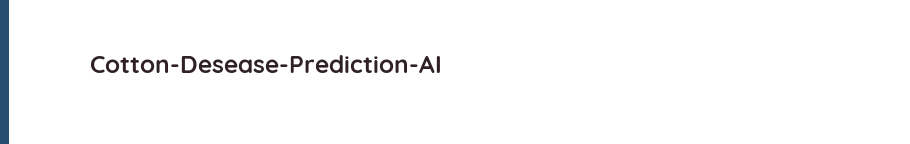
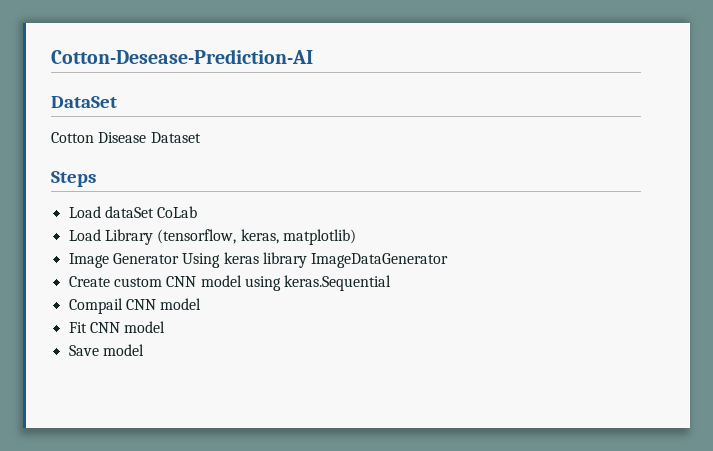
+ DataSet
+ Cotton Disease Dataset
+ Steps
+ Load dataSet CoLab
+ Load Library (tensorflow, keras, matplotlib)
+ Image Generator Using keras library ImageDataGenerator
+ Create custom CNN model using keras.Sequential
+ Compail CNN model
+ Fit CNN model
+ Save model

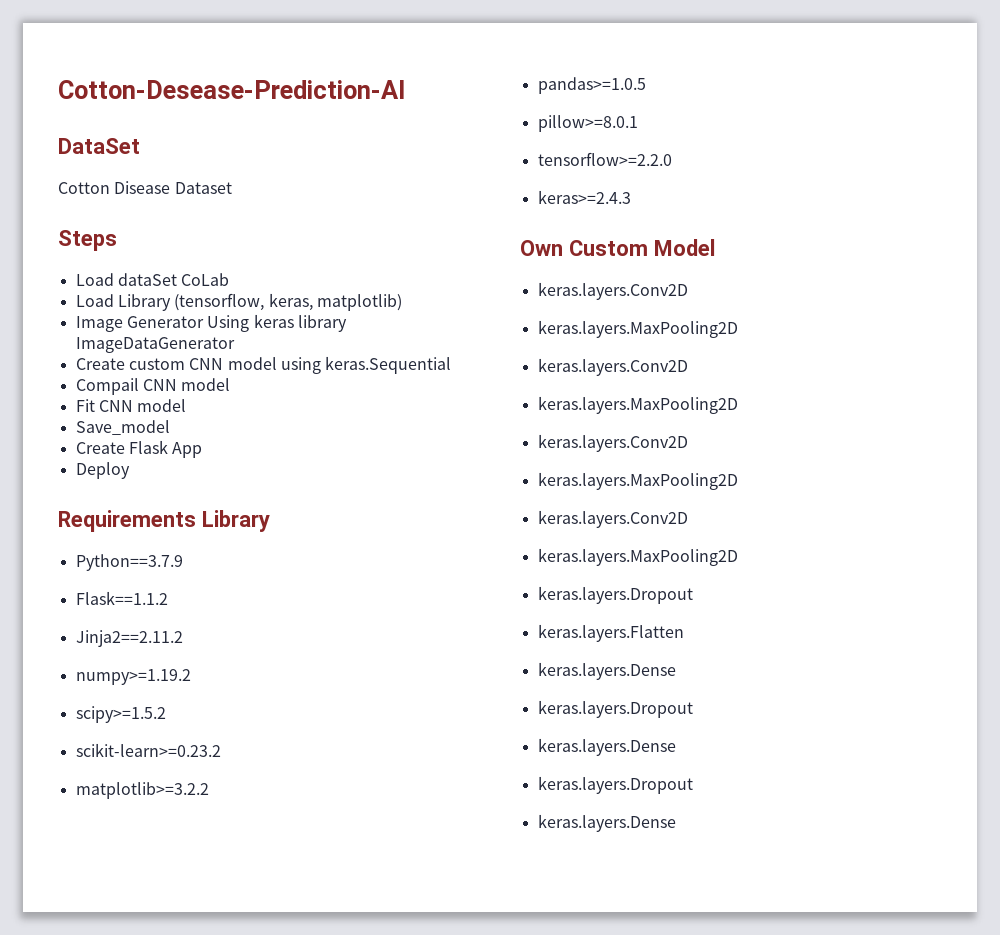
- Save model
+ Save_model
+ Create Flask App
+ Deploy
+ Requirements Library
+ Python==3.7.9
+ Flask==1.1.2
+ Jinja2==2.11.2
+ numpy>=1.19.2
+ scipy>=1.5.2
+ scikit-learn>=0.23.2
+ matplotlib>=3.2.2
+ pandas>=1.0.5
+ pillow>=8.0.1
+ tensorflow>=2.2.0
+ keras>=2.4.3
+ Own Custom Model
+ keras.layers.Conv2D
+ keras.layers.MaxPooling2D
+ keras.layers.Conv2D
+ keras.layers.MaxPooling2D
+ keras.layers.Conv2D
+ keras.layers.MaxPooling2D
+ keras.layers.Conv2D
+ keras.layers.MaxPooling2D
+ keras.layers.Dropout
+ keras.layers.Flatten
+ keras.layers.Dense
+ keras.layers.Dropout
+ keras.layers.Dense
+ keras.layers.Dropout
+ keras.layers.Dense

